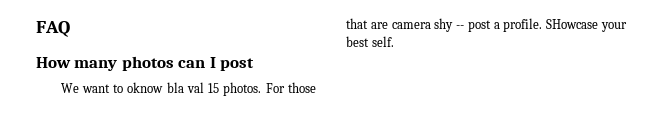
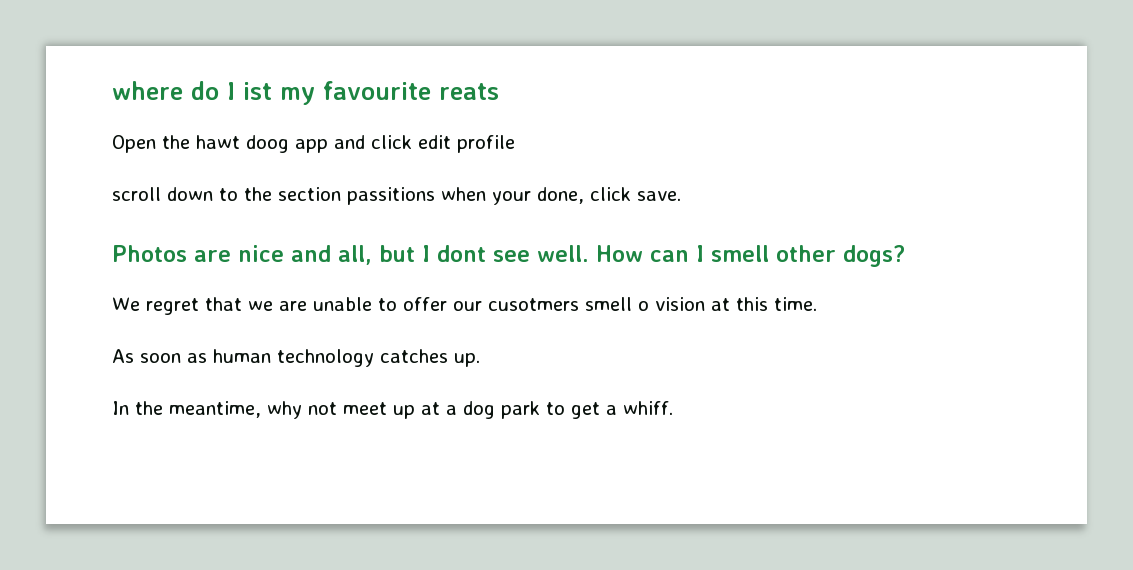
- FAQ
- How many photos can I post
- We want to oknow bla val 15 photos. For those that are camera shy -- post a profile. SHowcase your best self.
+ where do I ist my favourite reats
+ Open the hawt doog app and click edit profile
+ scroll down to the section passitions when your done, click save.
+ Photos are nice and all, but I dont see well. How can I smell other dogs?
+ We regret that we are unable to offer our cusotmers smell o vision at this time.
+ As soon as human technology catches up.
+ In the meantime, why not meet up at a dog park to get a whiff.

